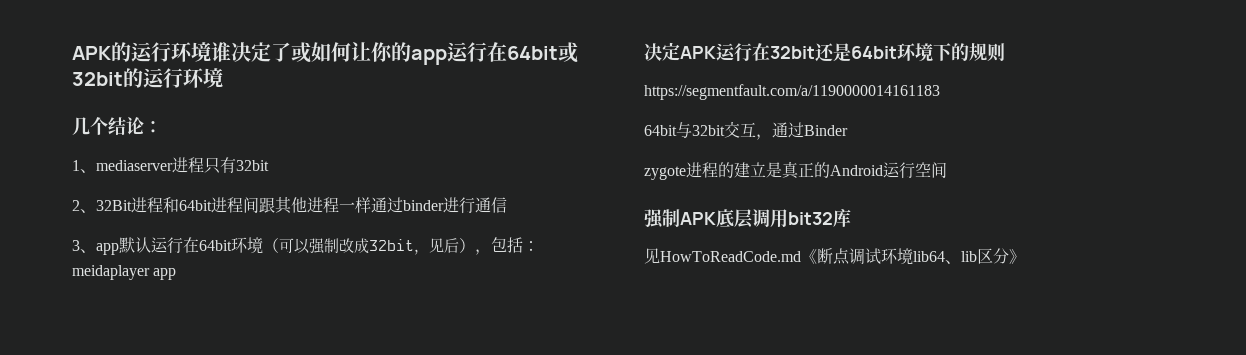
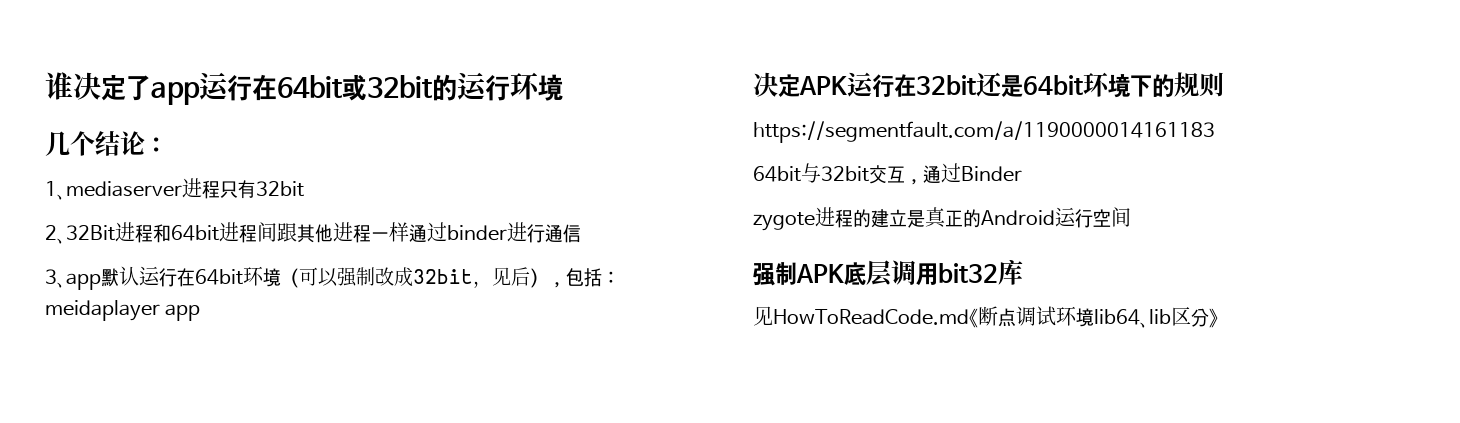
- APK的运行环境谁决定了或如何让你的app运行在64bit或32bit的运行环境
+ 谁决定了app运行在64bit或32bit的运行环境

